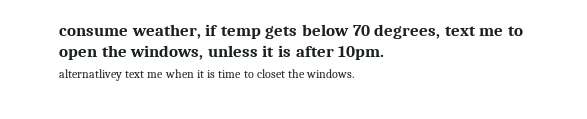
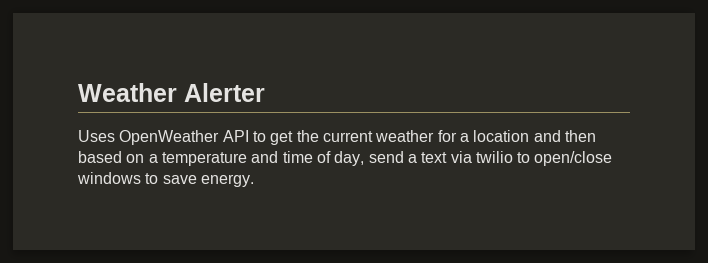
- consume weather, if temp gets below 70 degrees, text me to open the windows, unless it is after 10pm.
- alternatlivey text me when it is time to closet the windows.
+ Weather Alerter
+ Uses OpenWeather API to get the current weather for a location and then based on a temperature and time of day, send a text via twilio to open/close windows to save energy.

